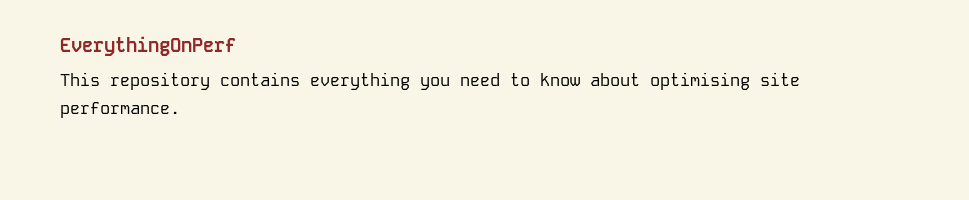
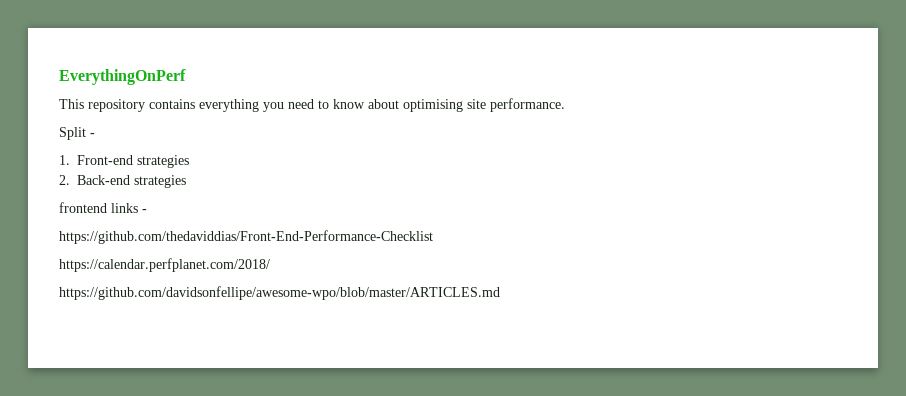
+ Split -
+ 1. Front-end strategies
+ 2. Back-end strategies
+ frontend links -
+ https://github.com/thedaviddias/Front-End-Performance-Checklist
+ https://calendar.perfplanet.com/2018/
+ https://github.com/davidsonfellipe/awesome-wpo/blob/master/ARTICLES.md

